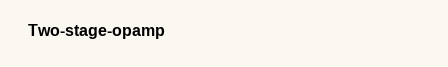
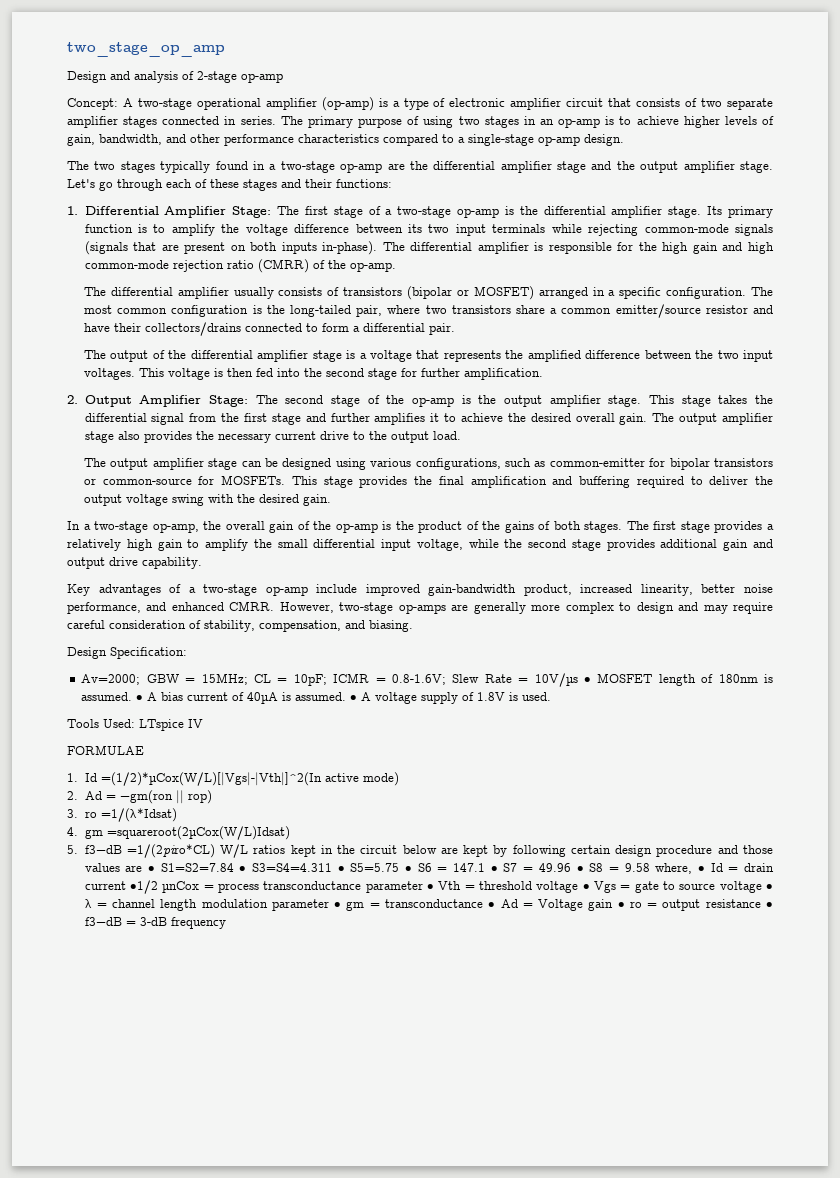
- Two-stage-opamp
+ two_stage_op_amp
+ Design and analysis of 2-stage op-amp
+ Concept: A two-stage operational amplifier (op-amp) is a type of electronic amplifier circuit that consists of two separate amplifier stages connected in series. The primary purpose of using two stages in an op-amp is to achieve higher levels of gain, bandwidth, and other performance characteristics compared to a single-stage op-amp design.
+ The two stages typically found in a two-stage op-amp are the differential amplifier stage and the output amplifier stage. Let's go through each of these stages and their functions:
+ 1. Differential Amplifier Stage: The first stage of a two-stage op-amp is the differential amplifier stage. Its primary function is to amplify the voltage difference between its two input terminals while rejecting common-mode signals (signals that are present on both inputs in-phase). The differential amplifier is responsible for the high gain and high common-mode rejection ratio (CMRR) of the op-amp.
+ The differential amplifier usually consists of transistors (bipolar or MOSFET) arranged in a specific configuration. The most common configuration is the long-tailed pair, where two transistors share a common emitter/source resistor and have their collectors/drains connected to form a differential pair.
+ The output of the differential amplifier stage is a voltage that represents the amplified difference between the two input voltages. This voltage is then fed into the second stage for further amplification.
+ 2. Output Amplifier Stage: The second stage of the op-amp is the output amplifier stage. This stage takes the differential signal from the first stage and further amplifies it to achieve the desired overall gain. The output amplifier stage also provides the necessary current drive to the output load.
+ The output amplifier stage can be designed using various configurations, such as common-emitter for bipolar transistors or common-source for MOSFETs. This stage provides the final amplification and buffering required to deliver the output voltage swing with the desired gain.
+ In a two-stage op-amp, the overall gain of the op-amp is the product of the gains of both stages. The first stage provides a relatively high gain to amplify the small differential input voltage, while the second stage provides additional gain and output drive capability.
+ Key advantages of a two-stage op-amp include improved gain-bandwidth product, increased linearity, better noise performance, and enhanced CMRR. However, two-stage op-amps are generally more complex to design and may require careful consideration of stability, compensation, and biasing.
+ Design Specification:
+ Av=2000; GBW = 15MHz; CL = 10pF; ICMR = 0.8-1.6V; Slew Rate = 10V/µs • MOSFET length of 180nm is assumed. • A bias current of 40µA is assumed. • A voltage supply of 1.8V is used.
+ Tools Used: LTspice IV
+ FORMULAE
+ 1. Id =(1/2)*µCox(W/L)[|Vgs|-|Vth|]^2(In active mode)
+ 2. Ad = −gm(ron || rop)
+ 3. ro =1/(λ*Idsat)
+ 4. gm =squareroot(2µCox(W/L)Idsat)
+ 5. f3−dB =1/(2piro*CL) W/L ratios kept in the circuit below are kept by following certain design procedure and those values are • S1=S2=7.84 • S3=S4=4.311 • S5=5.75 • S6 = 147.1 • S7 = 49.96 • S8 = 9.58 where, • Id = drain current •1/2 µnCox = process transconductance parameter • Vth = threshold voltage • Vgs = gate to source voltage • λ = channel length modulation parameter • gm = transconductance • Ad = Voltage gain • ro = output resistance • f3−dB = 3-dB frequency

